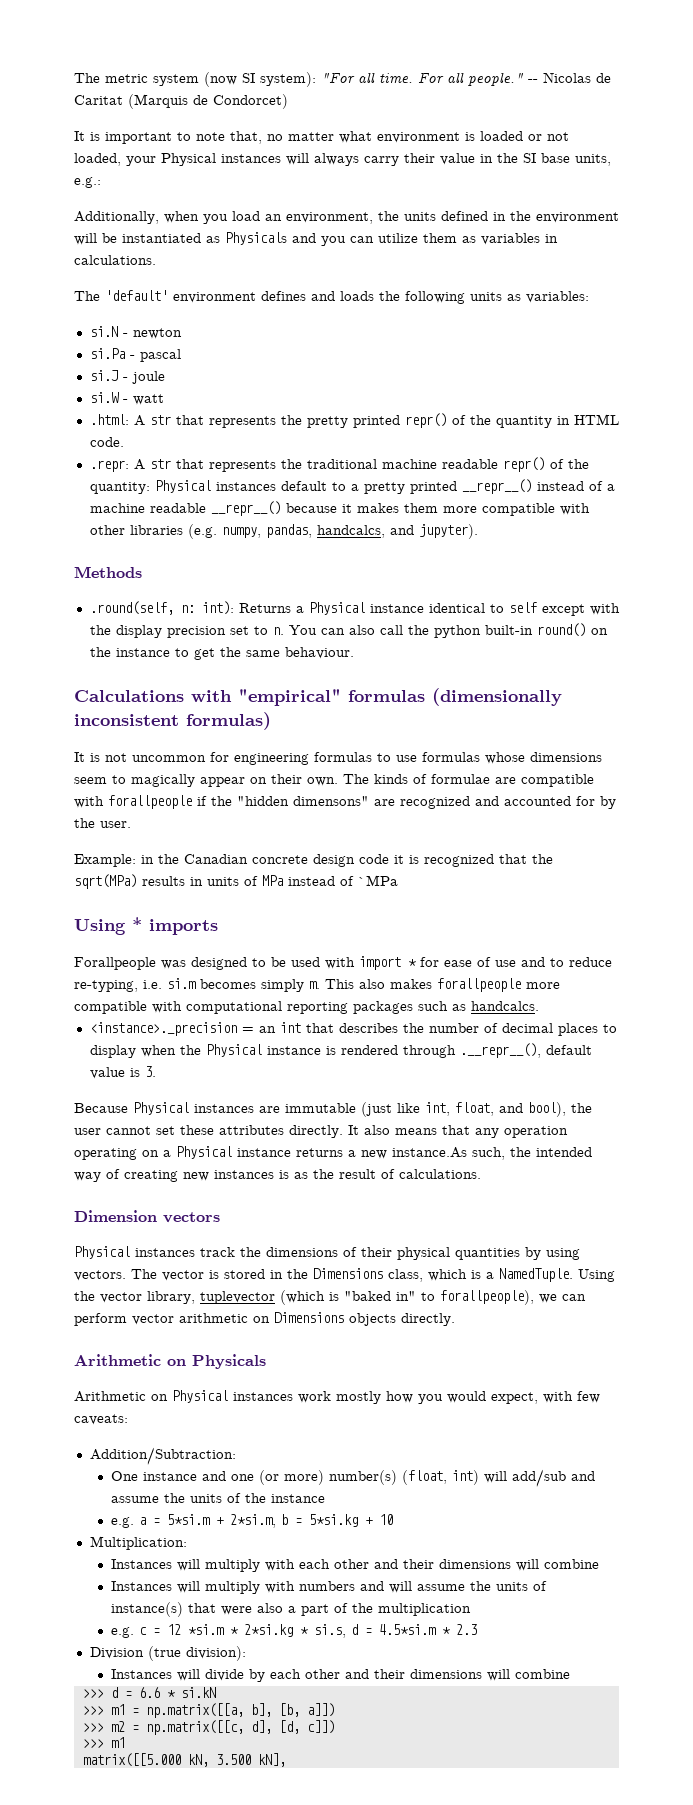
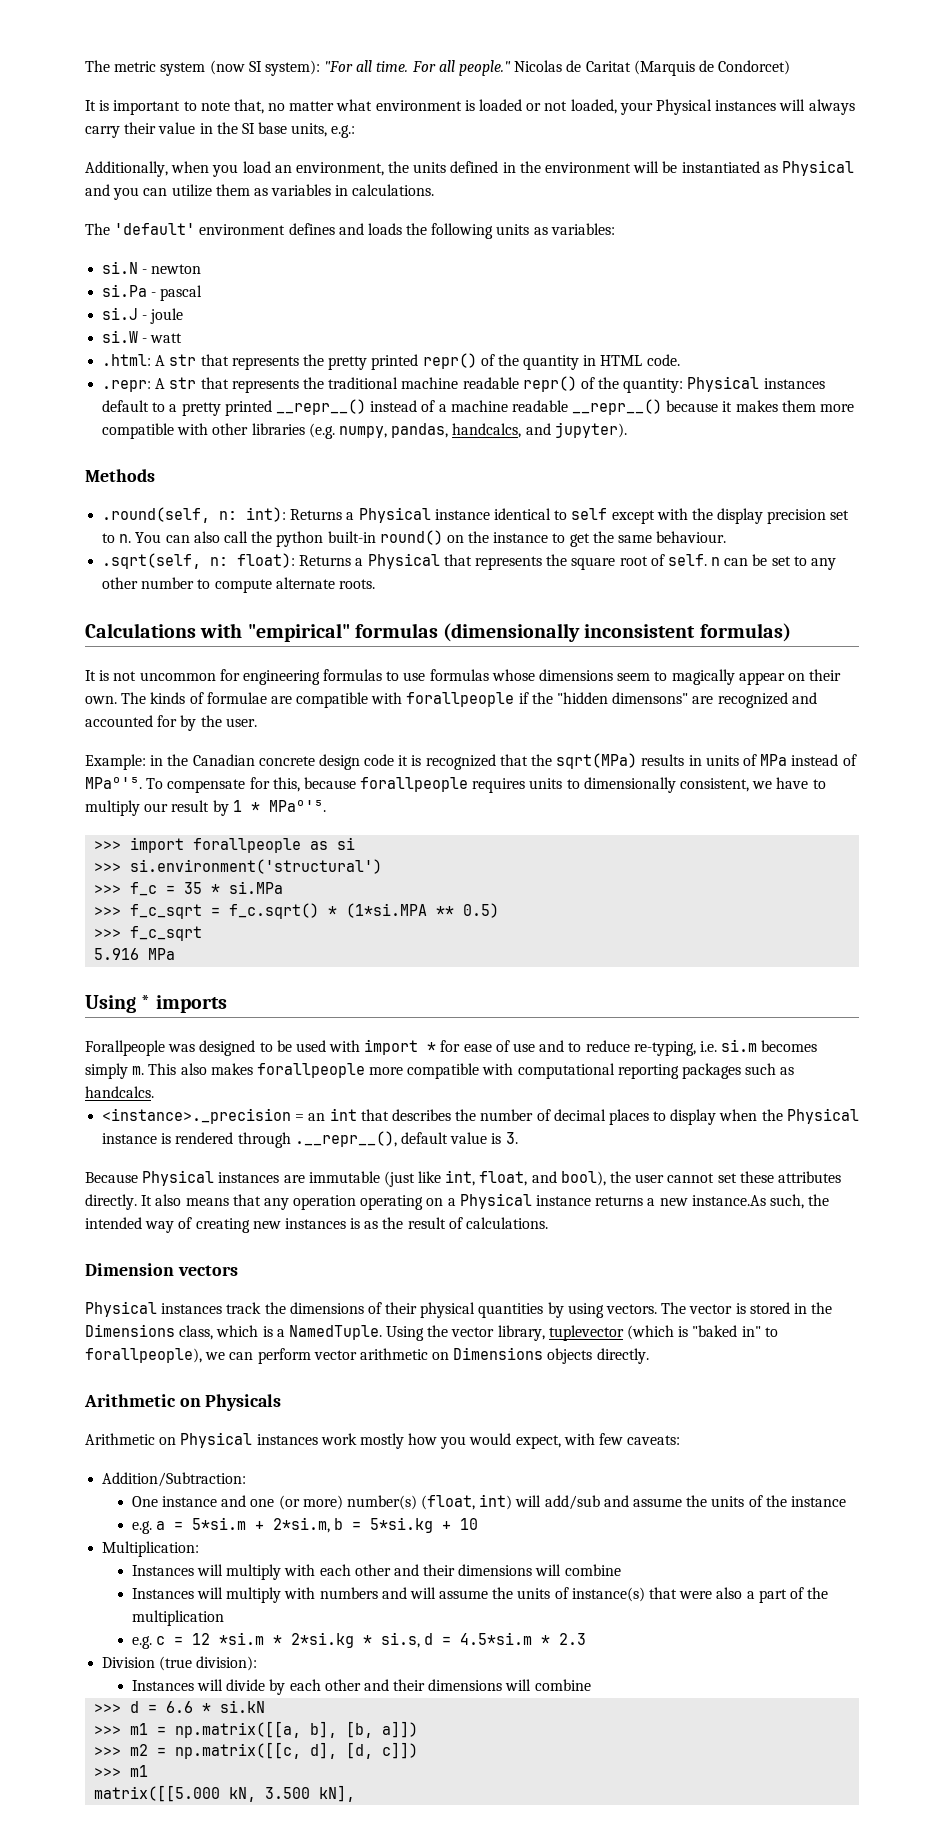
- -- Nicolas de Caritat (Marquis de Condorcet)
+ Nicolas de Caritat (Marquis de Condorcet)
- Additionally, when you load an environment, the units defined in the environment will be instantiated as Physicals and you can utilize them as variables in calculations.
+ Additionally, when you load an environment, the units defined in the environment will be instantiated as Physical and you can utilize them as variables in calculations.
+ .sqrt(self, n: float): Returns a Physical that represents the square root of self. n can be set to any other number to compute alternate roots.
- Example: in the Canadian concrete design code it is recognized that the sqrt(MPa) results in units of MPa instead of `MPa
+ Example: in the Canadian concrete design code it is recognized that the sqrt(MPa) results in units of MPa instead of MPa⁰'⁵. To compensate for this, because forallpeople requires units to dimensionally consistent, we have to multiply our result by 1 * MPa⁰'⁵.
+ >>> import forallpeople as si
+ >>> si.environment('structural')
+ >>> f_c = 35 * si.MPa
+ >>> f_c_sqrt = f_c.sqrt() * (1*si.MPA ** 0.5)
+ >>> f_c_sqrt
+ 5.916 MPa

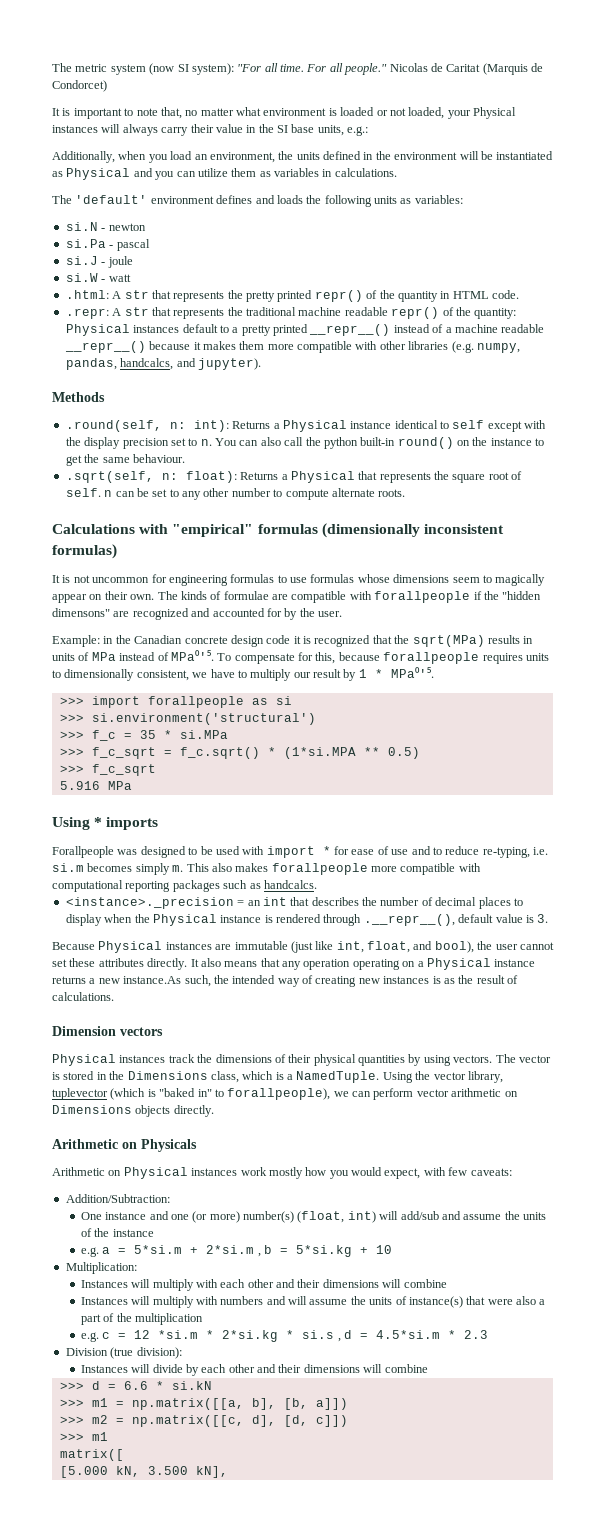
- e.g. a = 5*si.m + 2*si.m, b = 5*si.kg + 10
+ e.g. a = 5*si.m + 2*si.m , b = 5*si.kg + 10
- e.g. c = 12 *si.m * 2*si.kg * si.s, d = 4.5*si.m * 2.3
+ e.g. c = 12 *si.m * 2*si.kg * si.s , d = 4.5*si.m * 2.3
- matrix([[5.000 kN, 3.500 kN],
+ matrix([
+ [5.000 kN, 3.500 kN],

